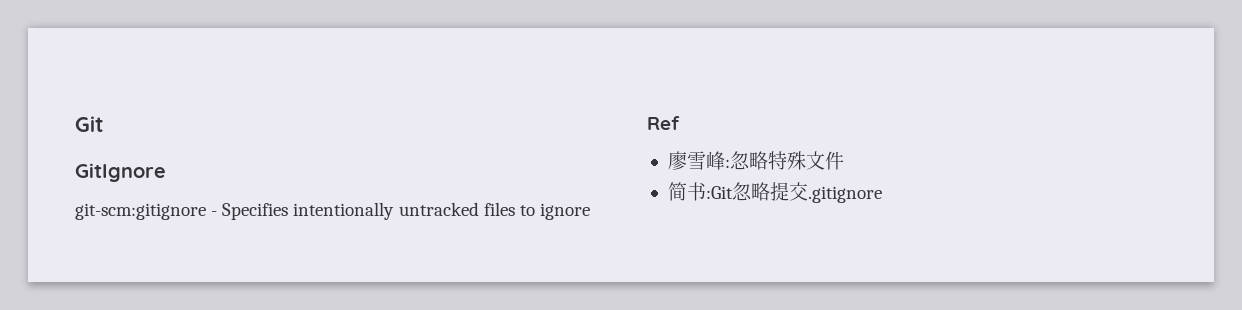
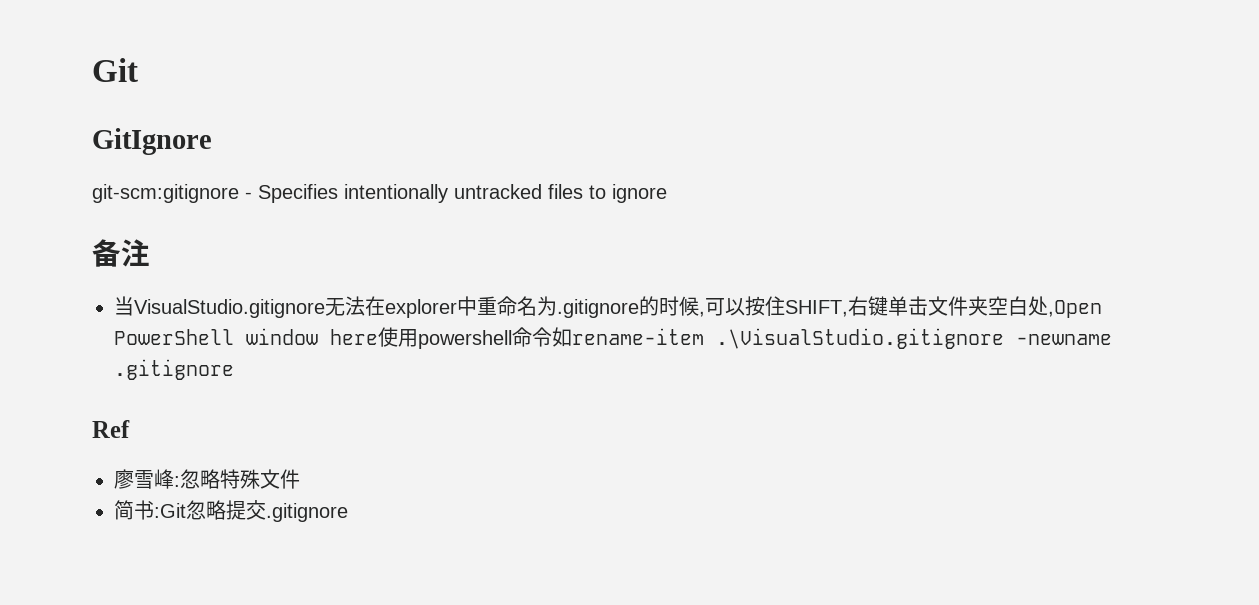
+ 备注
+ 当VisualStudio.gitignore无法在explorer中重命名为.gitignore的时候,可以按住SHIFT,右键单击文件夹空白处,Open PowerShell window here使用powershell命令如rename-item .\VisualStudio.gitignore -newname .gitignore

